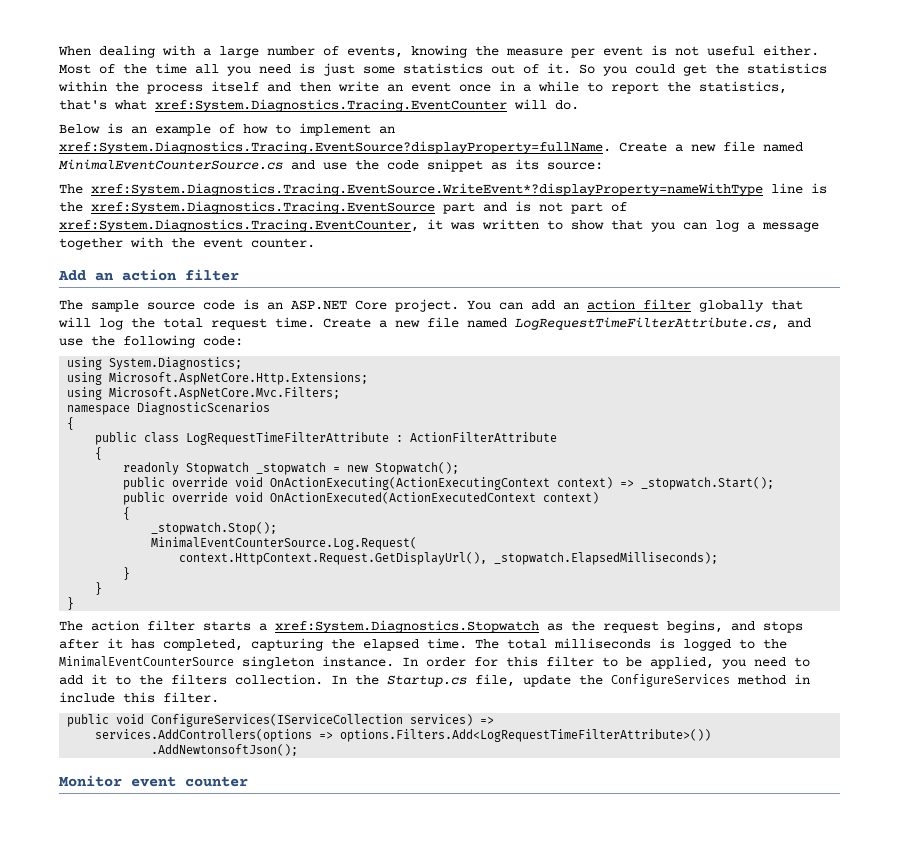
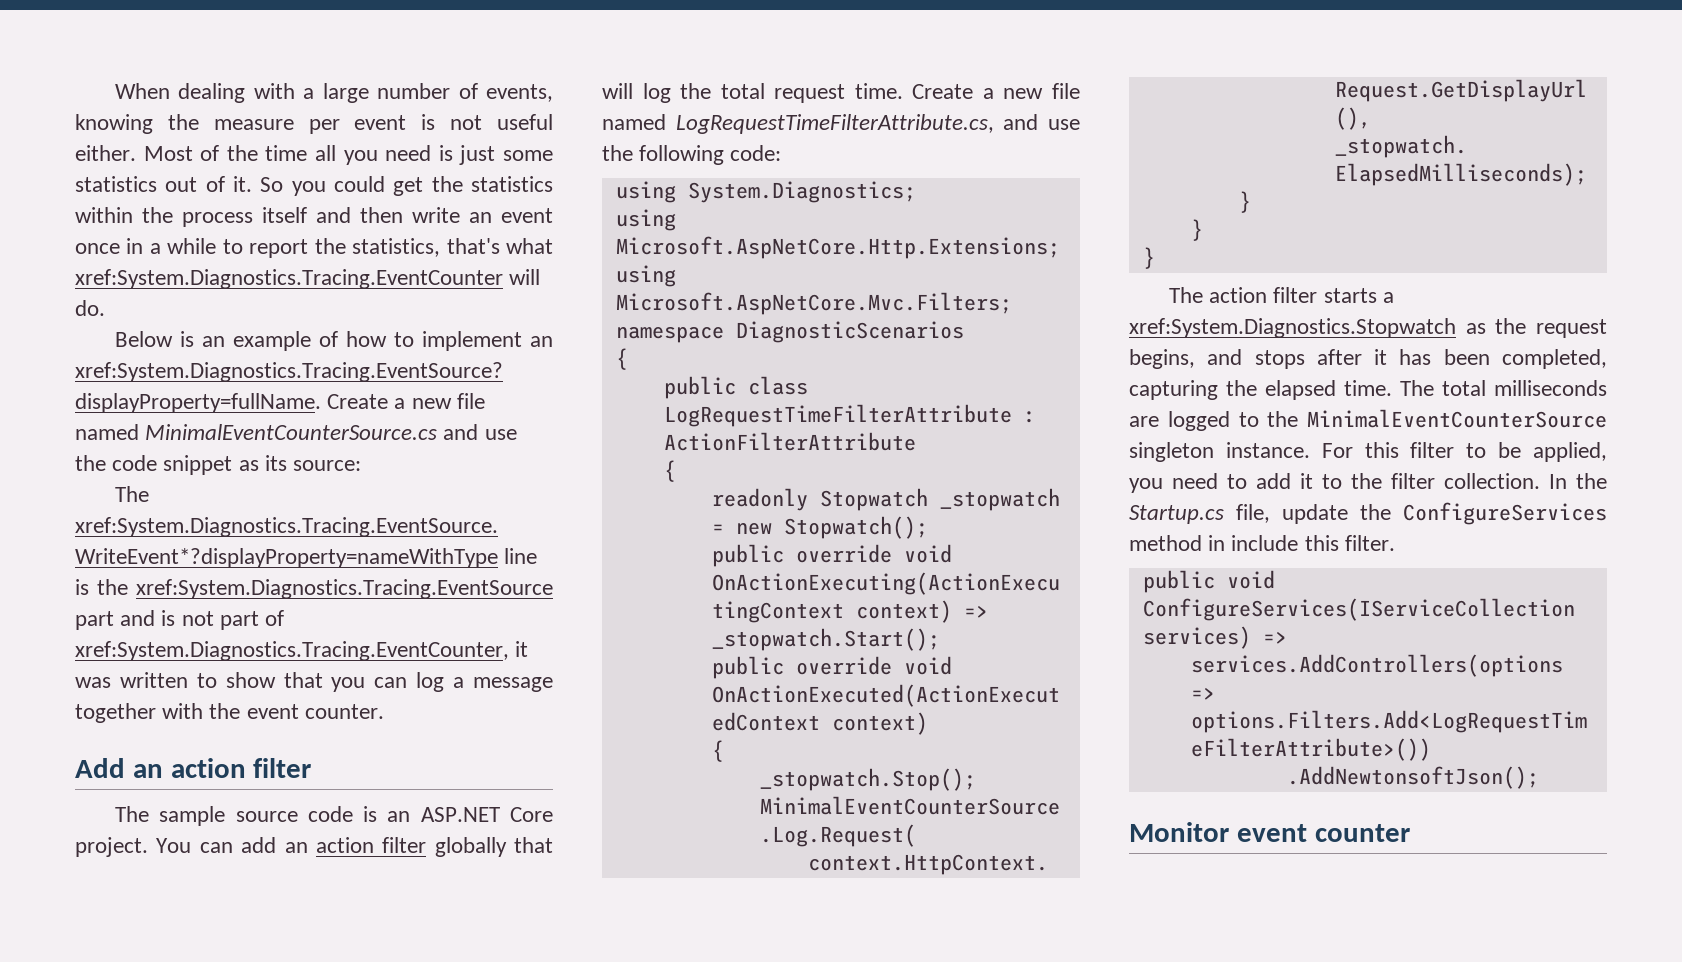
- The action filter starts a xref:System.Diagnostics.Stopwatch as the request begins, and stops after it has completed, capturing the elapsed time.
+ The action filter starts a xref:System.Diagnostics.Stopwatch as the request begins, and stops after it has been completed, capturing the elapsed time.
- The total milliseconds is logged to the MinimalEventCounterSource singleton instance.
+ The total milliseconds are logged to the MinimalEventCounterSource singleton instance.
- In order for this filter to be applied, you need to add it to the filters collection.
+ For this filter to be applied, you need to add it to the filter collection.

